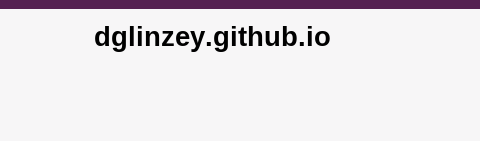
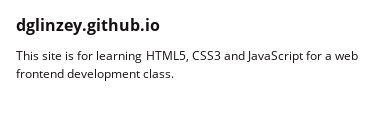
+ This site is for learning HTML5, CSS3 and JavaScript for a web frontend development class.

